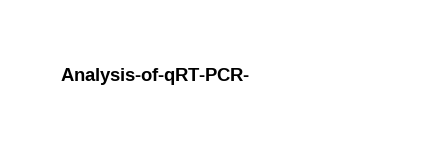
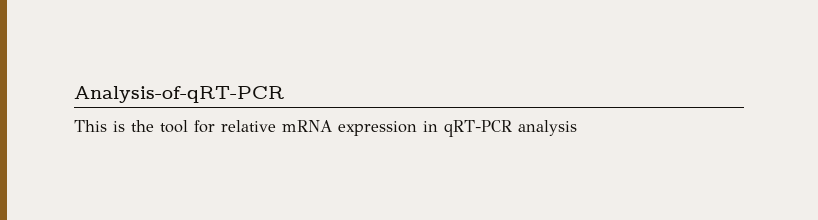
- Analysis-of-qRT-PCR-
+ Analysis-of-qRT-PCR
+ This is the tool for relative mRNA expression in qRT-PCR analysis

